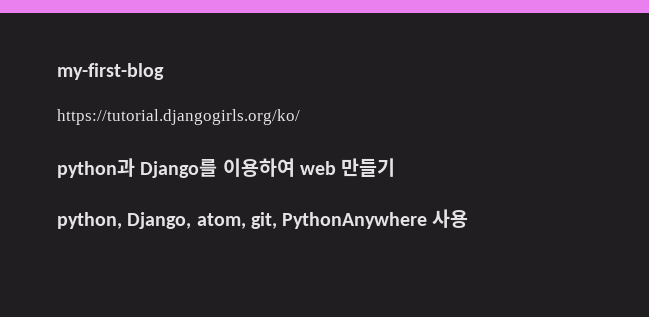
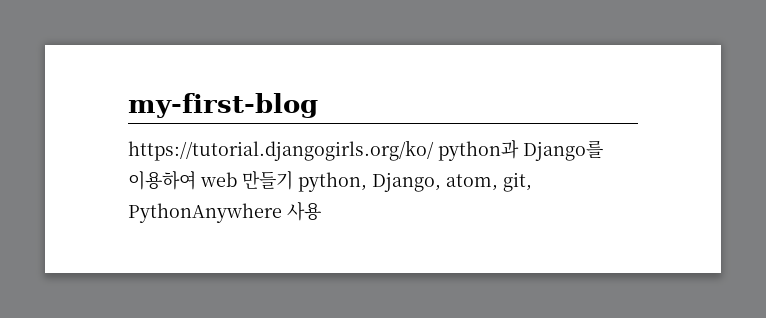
- https://tutorial.djangogirls.org/ko/
- python과 Django를 이용하여 web 만들기
- python, Django, atom, git, PythonAnywhere 사용
+ https://tutorial.djangogirls.org/ko/ python과 Django를 이용하여 web 만들기 python, Django, atom, git, PythonAnywhere 사용

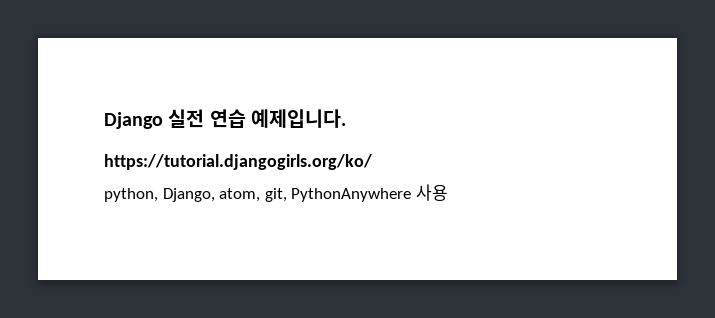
- my-first-blog
- https://tutorial.djangogirls.org/ko/ python과 Django를 이용하여 web 만들기 python, Django, atom, git, PythonAnywhere 사용
+ Django 실전 연습 예제입니다.
+ https://tutorial.djangogirls.org/ko/
+ python, Django, atom, git, PythonAnywhere 사용

